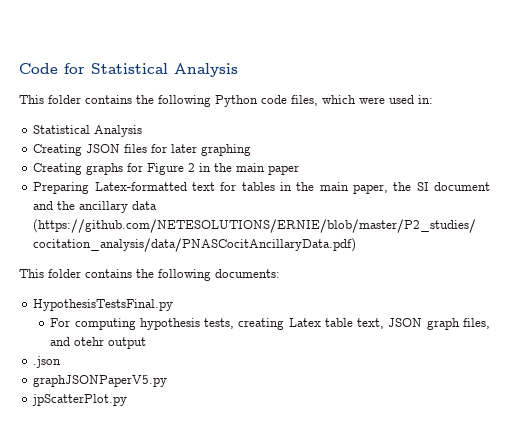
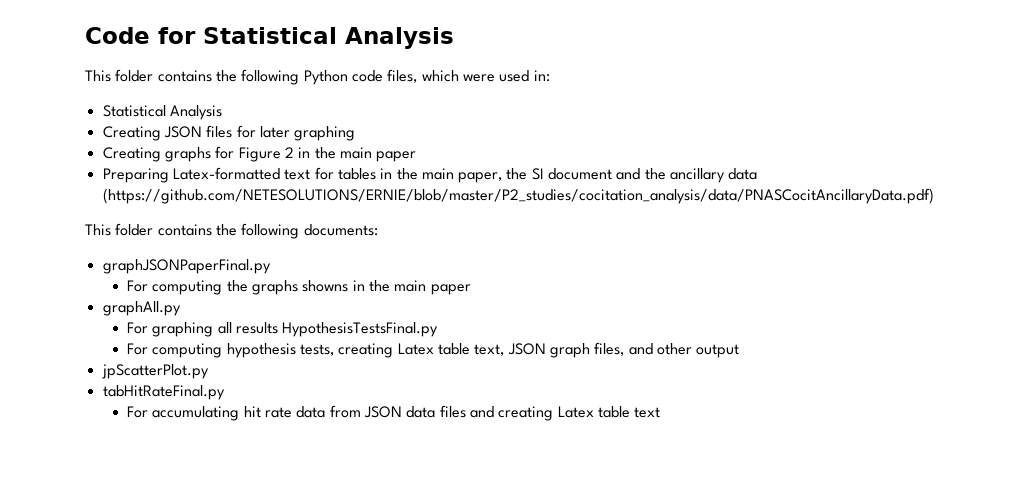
- HypothesisTestsFinal.py
+ graphJSONPaperFinal.py
+ For computing the graphs showns in the main paper
+ graphAll.py
+ For graphing all results HypothesisTestsFinal.py
- For computing hypothesis tests, creating Latex table text, JSON graph files, and otehr output
+ For computing hypothesis tests, creating Latex table text, JSON graph files, and other output
- .json
- graphJSONPaperV5.py
  jpScatterPlot.py
+ tabHitRateFinal.py
+ For accumulating hit rate data from JSON data files and creating Latex table text

